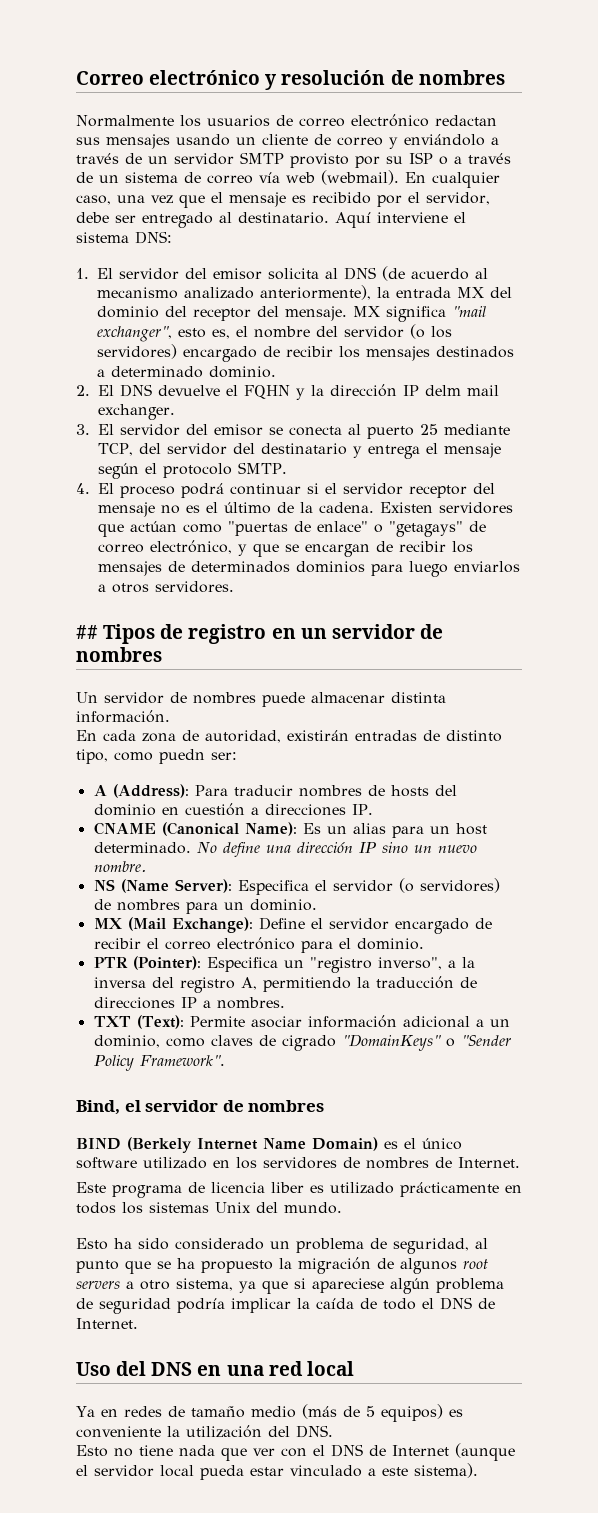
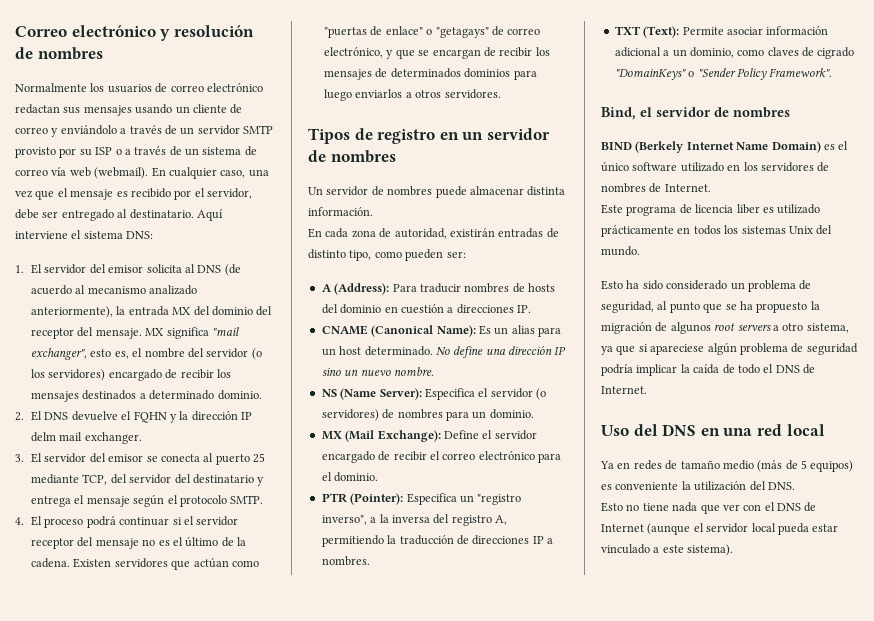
- ## Tipos de registro en un servidor de nombres
+ Tipos de registro en un servidor de nombres
- En cada zona de autoridad, existirán entradas de distinto tipo, como puedn ser:
+ En cada zona de autoridad, existirán entradas de distinto tipo, como pueden ser:

